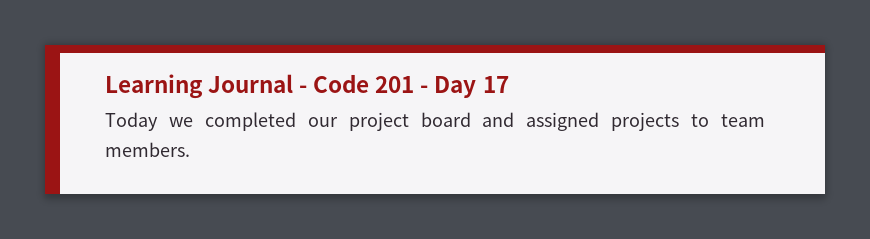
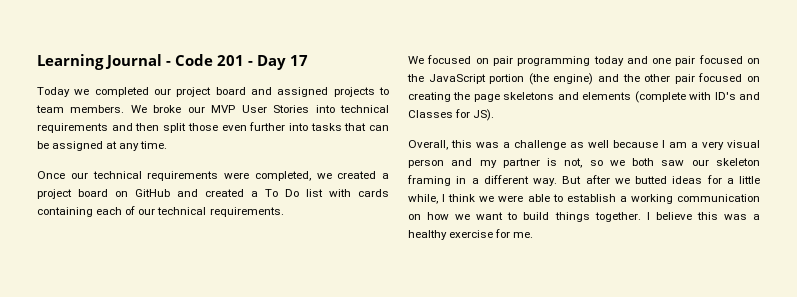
+ We broke our MVP User Stories into technical requirements and then split those even further into tasks that can be assigned at any time.
+ Once our technical requirements were completed, we created a project board on GitHub and created a To Do list with cards containing each of our technical requirements.
+ We focused on pair programming today and one pair focused on the JavaScript portion (the engine) and the other pair focused on creating the page skeletons and elements (complete with ID's and Classes for JS).
+ Overall, this was a challenge as well because I am a very visual person and my partner is not, so we both saw our skeleton framing in a different way. But after we butted ideas for a little while, I think we were able to establish a working communication on how we want to build things together. I believe this was a healthy exercise for me.

